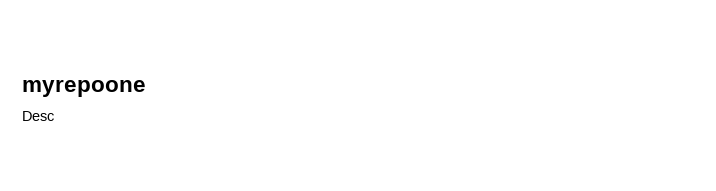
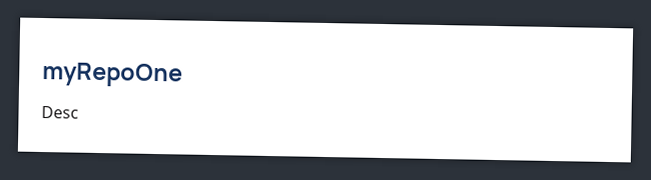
- myrepoone
+ myRepoOne

